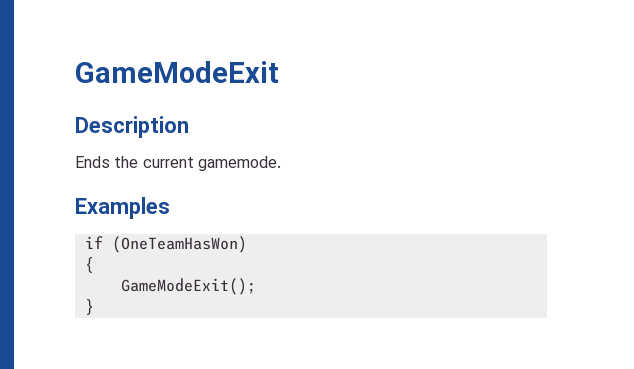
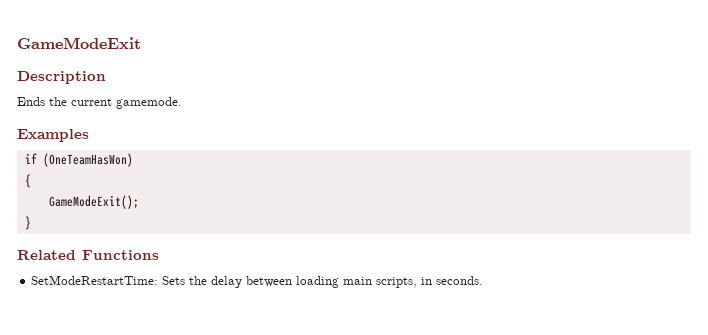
+ Related Functions
+ SetModeRestartTime: Sets the delay between loading main scripts, in seconds.

